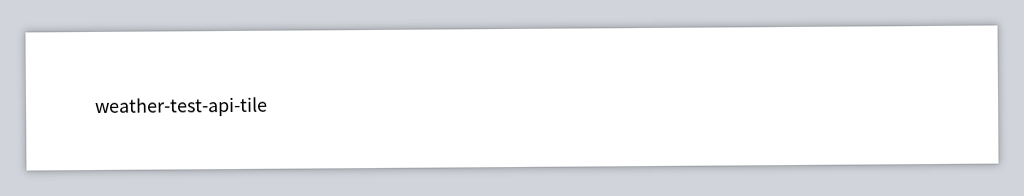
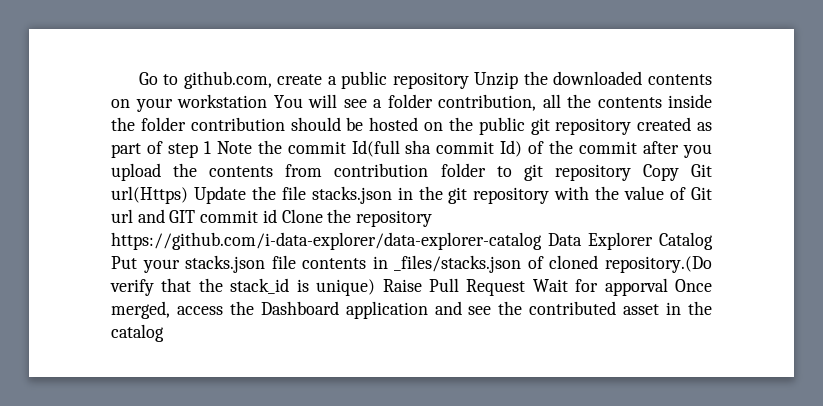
- weather-test-api-tile
+ Go to github.com, create a public repository Unzip the downloaded contents on your workstation You will see a folder contribution, all the contents inside the folder contribution should be hosted on the public git repository created as part of step 1 Note the commit Id(full sha commit Id) of the commit after you upload the contents from contribution folder to git repository Copy Git url(Https) Update the file stacks.json in the git repository with the value of Git url and GIT commit id Clone the repository https://github.com/i-data-explorer/data-explorer-catalog Data Explorer Catalog Put your stacks.json file contents in _files/stacks.json of cloned repository.(Do verify that the stack_id is unique) Raise Pull Request Wait for apporval Once merged, access the Dashboard application and see the contributed asset in the catalog

